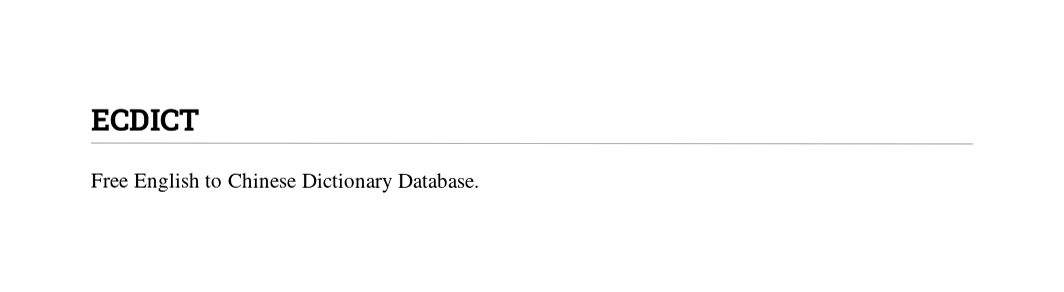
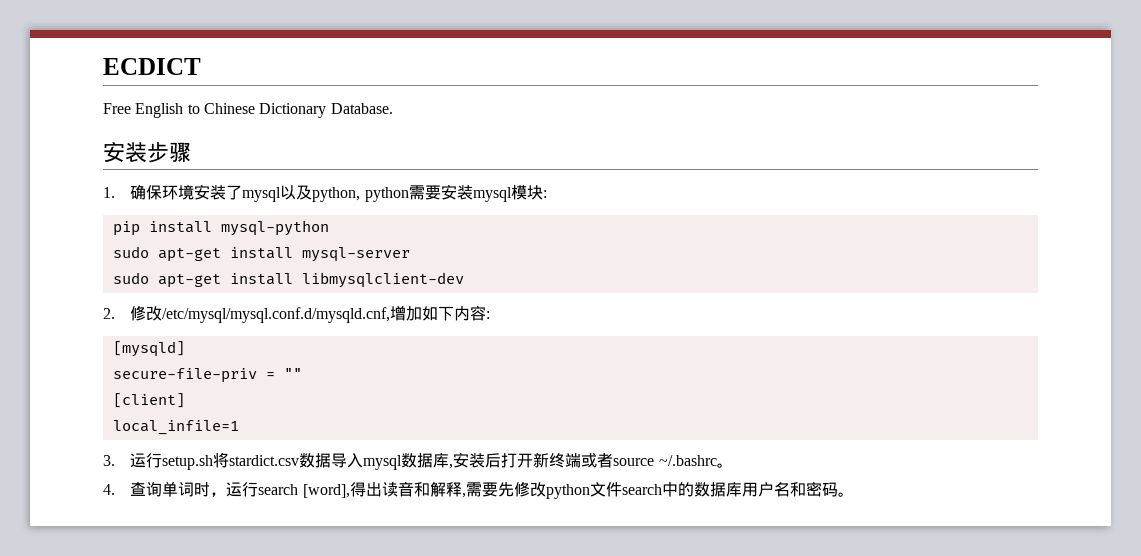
+ 安装步骤
+ 1.确保环境安装了mysql以及python, python需要安装mysql模块:
+ pip install mysql-python
+ sudo apt-get install mysql-server
+ sudo apt-get install libmysqlclient-dev
+ 2.修改/etc/mysql/mysql.conf.d/mysqld.cnf,增加如下内容:
+ [mysqld]
+ secure-file-priv = ""
+ [client]
+ local_infile=1
+ 3.运行setup.sh将stardict.csv数据导入mysql数据库,安装后打开新终端或者source ~/.bashrc。
+ 4.查询单词时，运行search [word],得出读音和解释,需要先修改python文件search中的数据库用户名和密码。

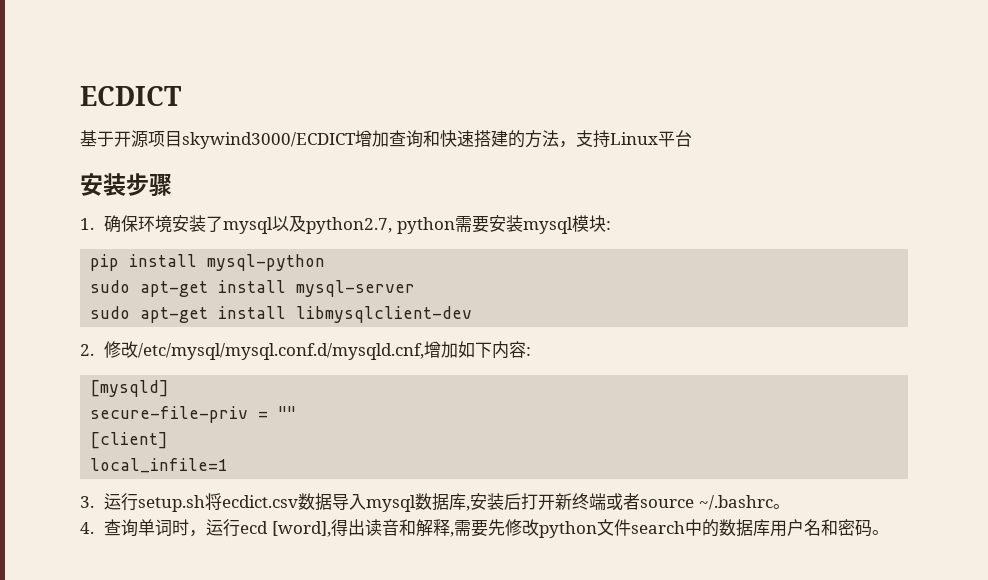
- Free English to Chinese Dictionary Database.
+ 基于开源项目skywind3000/ECDICT增加查询和快速搭建的方法，支持Linux平台
- 1.确保环境安装了mysql以及python, python需要安装mysql模块:
+ 1.确保环境安装了mysql以及python2.7, python需要安装mysql模块:
- 3.运行setup.sh将stardict.csv数据导入mysql数据库,安装后打开新终端或者source ~/.bashrc。
+ 3.运行setup.sh将ecdict.csv数据导入mysql数据库,安装后打开新终端或者source ~/.bashrc。
- 4.查询单词时，运行search [word],得出读音和解释,需要先修改python文件search中的数据库用户名和密码。
+ 4.查询单词时，运行ecd [word],得出读音和解释,需要先修改python文件search中的数据库用户名和密码。

